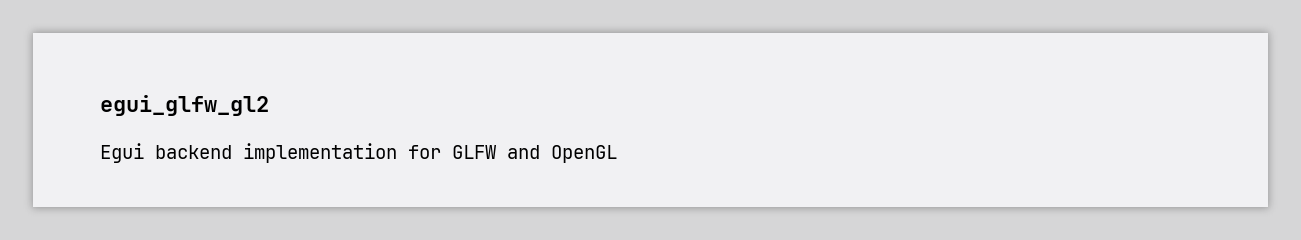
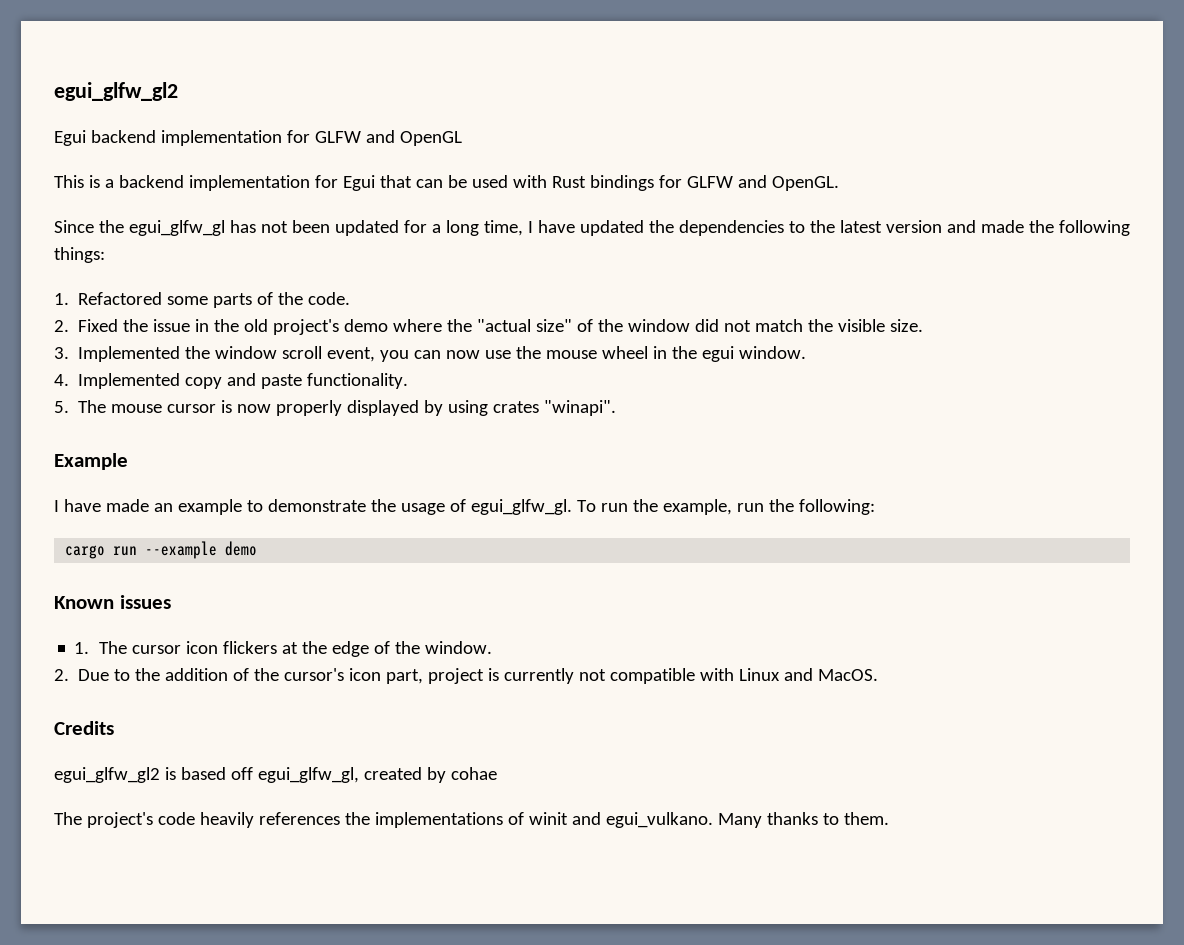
+ This is a backend implementation for Egui that can be used with Rust bindings for GLFW and OpenGL.
+ Since the egui_glfw_gl has not been updated for a long time, I have updated the dependencies to the latest version and made the following things:
+ 1. Refactored some parts of the code.
+ 2. Fixed the issue in the old project's demo where the "actual size" of the window did not match the visible size.
+ 3. Implemented the window scroll event, you can now use the mouse wheel in the egui window.
+ 4. Implemented copy and paste functionality.
+ 5. The mouse cursor is now properly displayed by using crates "winapi".
+ Example
+ I have made an example to demonstrate the usage of egui_glfw_gl. To run the example, run the following:
+ cargo run --example demo
+ Known issues
+ 1. The cursor icon flickers at the edge of the window.
+ 2. Due to the addition of the cursor's icon part, project is currently not compatible with Linux and MacOS.
+ Credits
+ egui_glfw_gl2 is based off egui_glfw_gl, created by cohae
+ The project's code heavily references the implementations of winit and egui_vulkano. Many thanks to them.

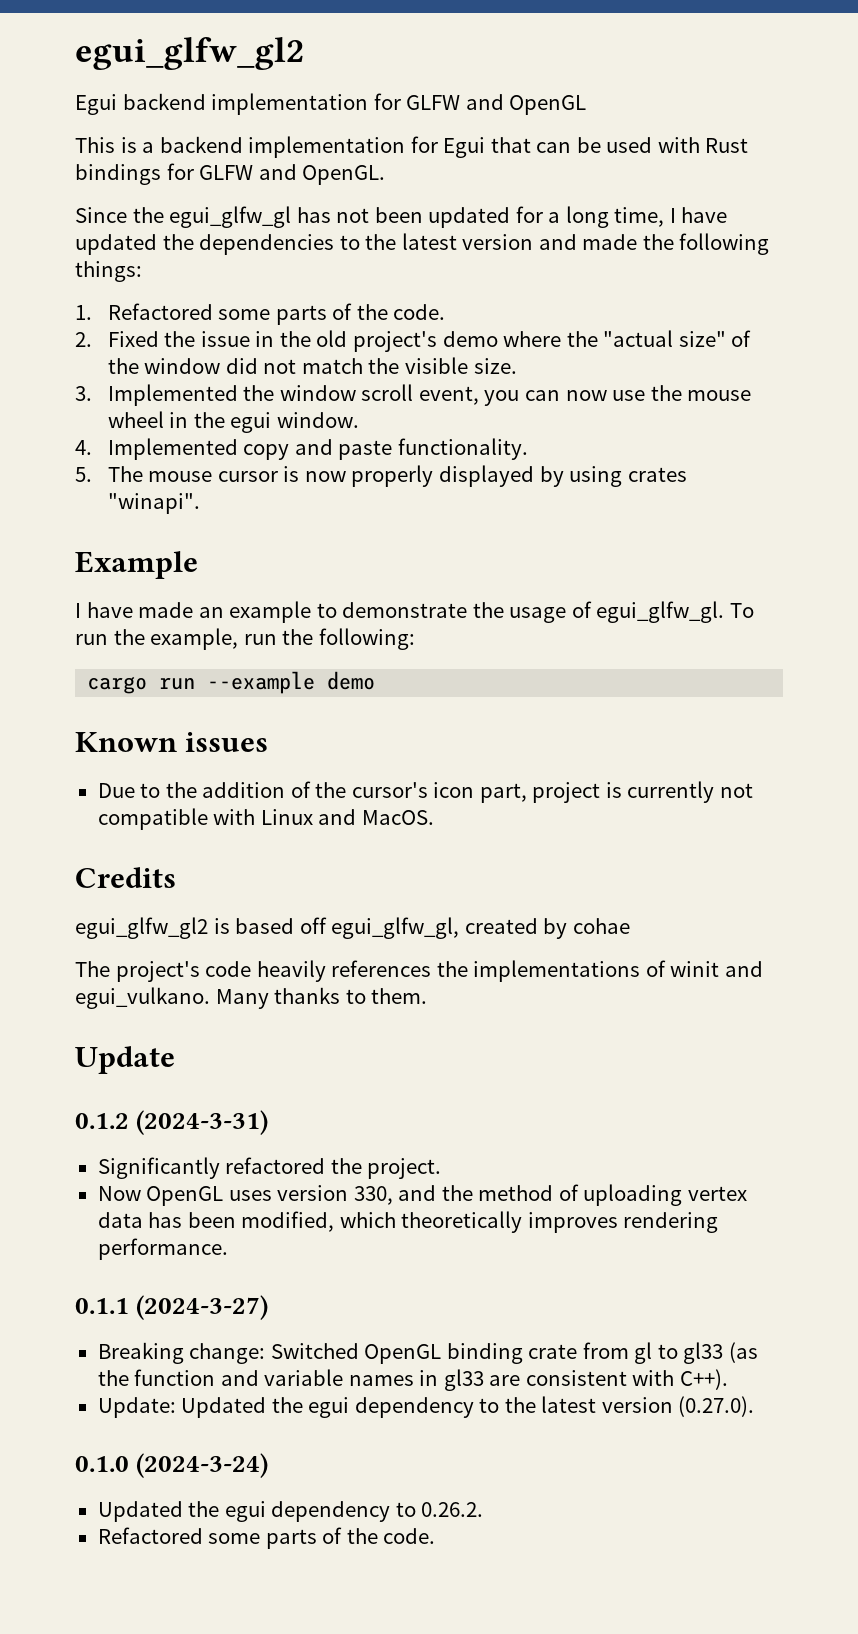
- 1. The cursor icon flickers at the edge of the window.
- 2. Due to the addition of the cursor's icon part, project is currently not compatible with Linux and MacOS.
+ Due to the addition of the cursor's icon part, project is currently not compatible with Linux and MacOS.
+ Update
+ 0.1.2 (2024-3-31)
+ Significantly refactored the project.
+ Now OpenGL uses version 330, and the method of uploading vertex data has been modified, which theoretically improves rendering performance.
+ 0.1.1 (2024-3-27)
+ Breaking change: Switched OpenGL binding crate from gl to gl33 (as the function and variable names in gl33 are consistent with C++).
+ Update: Updated the egui dependency to the latest version (0.27.0).
+ 0.1.0 (2024-3-24)
+ Updated the egui dependency to 0.26.2.
+ Refactored some parts of the code.

